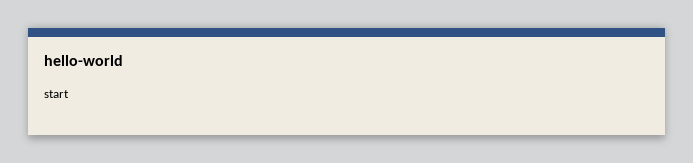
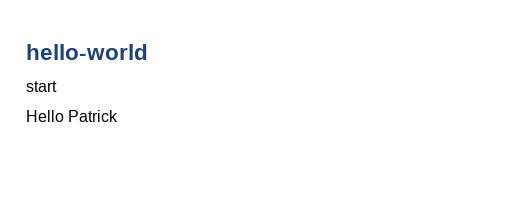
+ Hello Patrick

